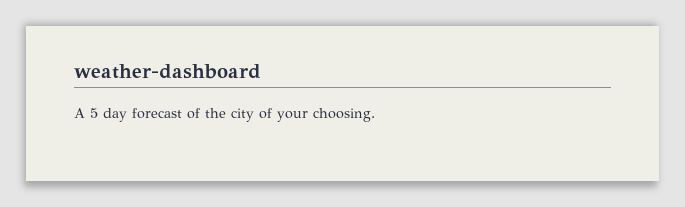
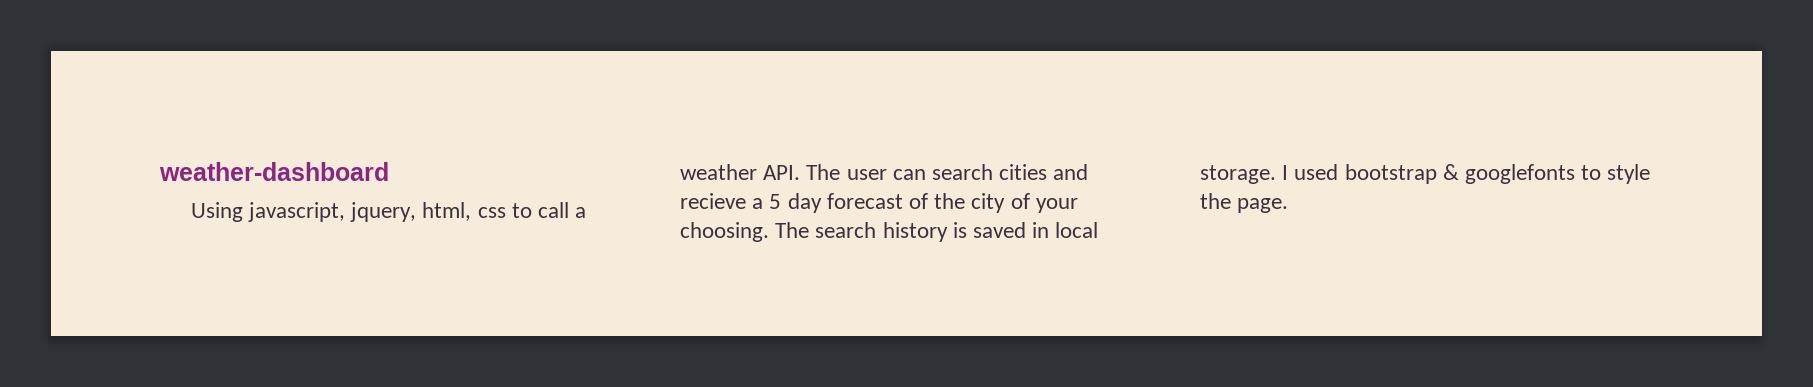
- A 5 day forecast of the city of your choosing.
+ Using javascript, jquery, html, css to call a weather API. The user can search cities and recieve a 5 day forecast of the city of your choosing.
+ The search history is saved in local storage. I used bootstrap & googlefonts to style the page.

